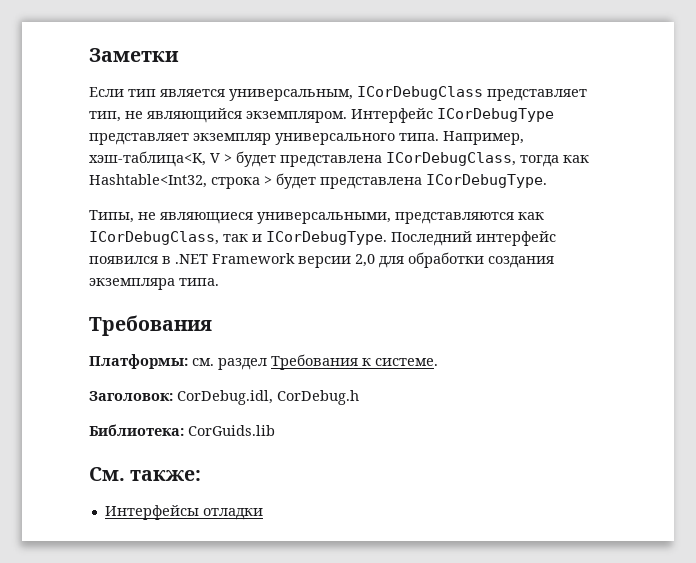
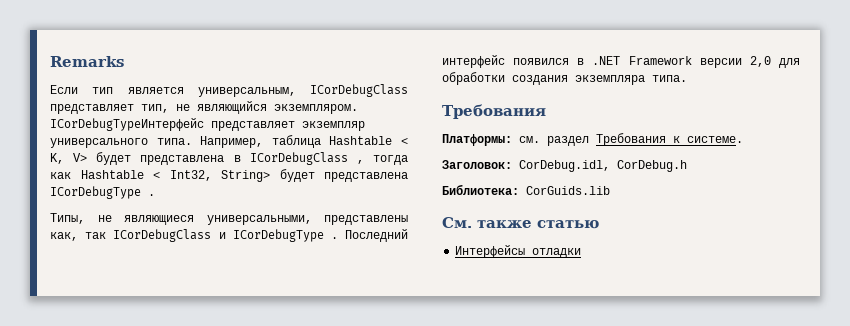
- Заметки
+ Remarks
- Интерфейс ICorDebugType представляет экземпляр универсального типа.
+ ICorDebugTypeИнтерфейс представляет экземпляр универсального типа.
- Например, хэш-таблица<K, V > будет представлена ICorDebugClass, тогда как Hashtable<Int32, строка > будет представлена ICorDebugType.
- Типы, не являющиеся универсальными, представляются как ICorDebugClass, так и ICorDebugType.
+ Например, таблица Hashtable < K, V> будет представлена в ICorDebugClass , тогда как Hashtable < Int32, String> будет представлена ICorDebugType .
+ Типы, не являющиеся универсальными, представлены как, так ICorDebugClass и ICorDebugType .
- См. также:
+ См. также статью

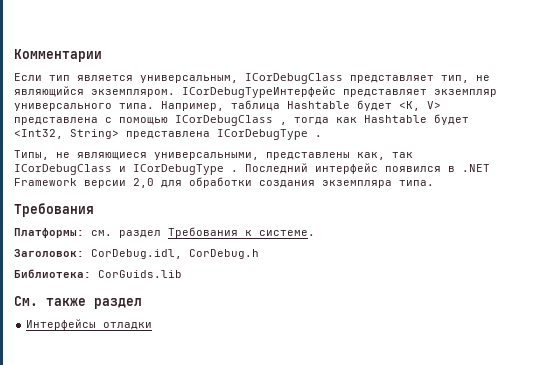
- Remarks
+ Комментарии
- Например, таблица Hashtable < K, V> будет представлена в ICorDebugClass , тогда как Hashtable < Int32, String> будет представлена ICorDebugType .
+ Например, таблица Hashtable будет <K, V> представлена с помощью ICorDebugClass , тогда как Hashtable будет <Int32, String> представлена ICorDebugType .
- См. также статью
+ См. также раздел

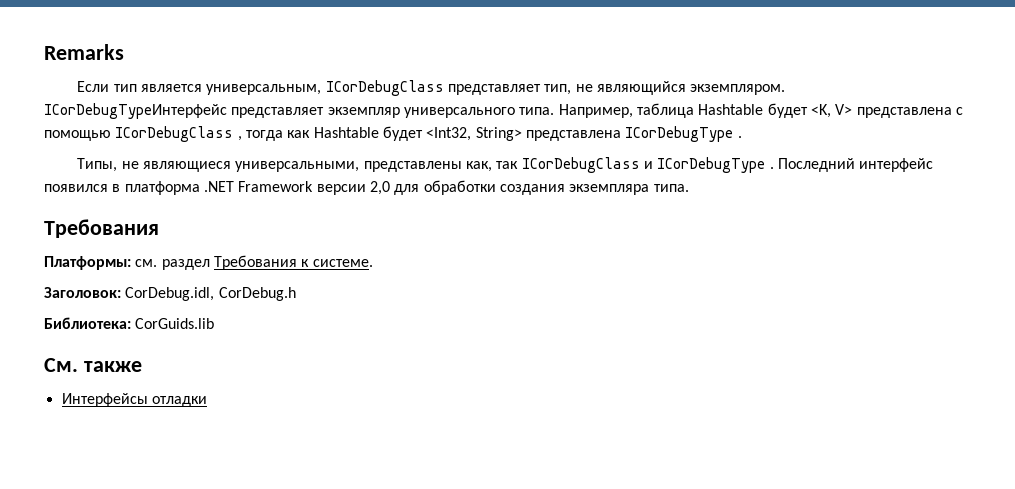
- Комментарии
+ Remarks
- Последний интерфейс появился в .NET Framework версии 2,0 для обработки создания экземпляра типа.
+ Последний интерфейс появился в платформа .NET Framework версии 2,0 для обработки создания экземпляра типа.
- См. также раздел
+ См. также

